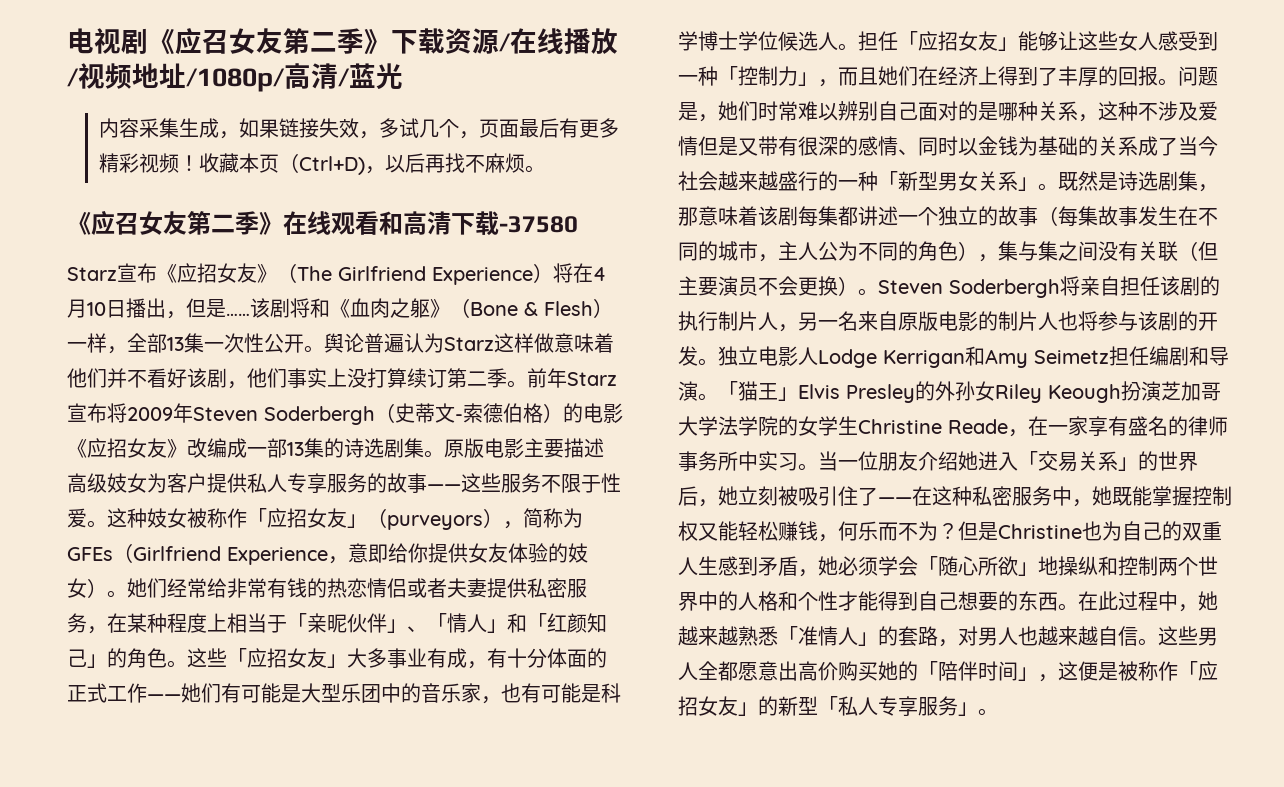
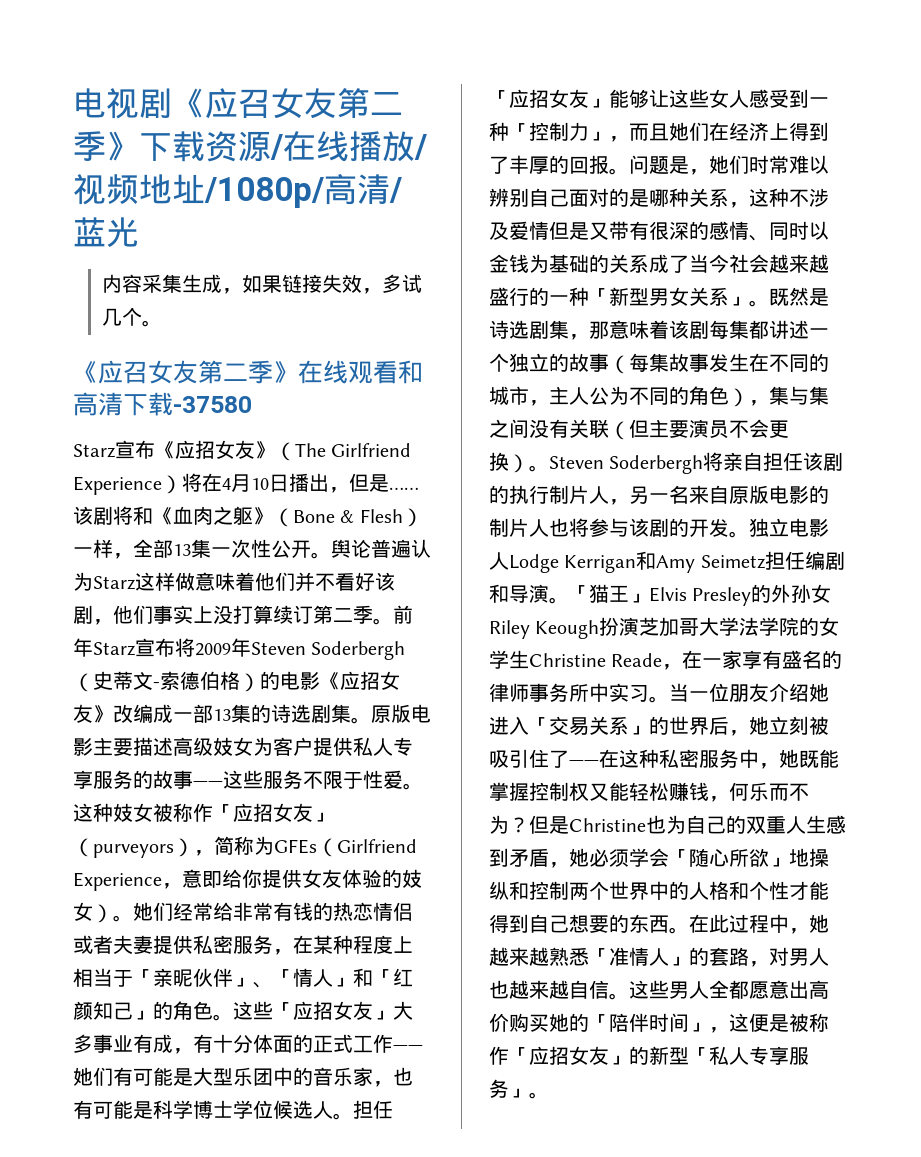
- 内容采集生成，如果链接失效，多试几个，页面最后有更多精彩视频！收藏本页（Ctrl+D)，以后再找不麻烦。
+ 内容采集生成，如果链接失效，多试几个。

